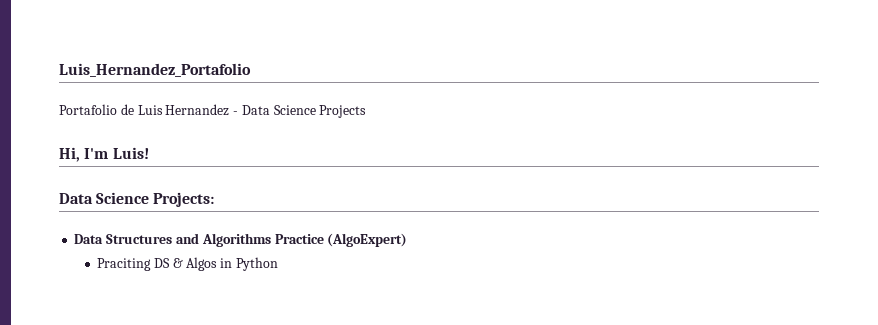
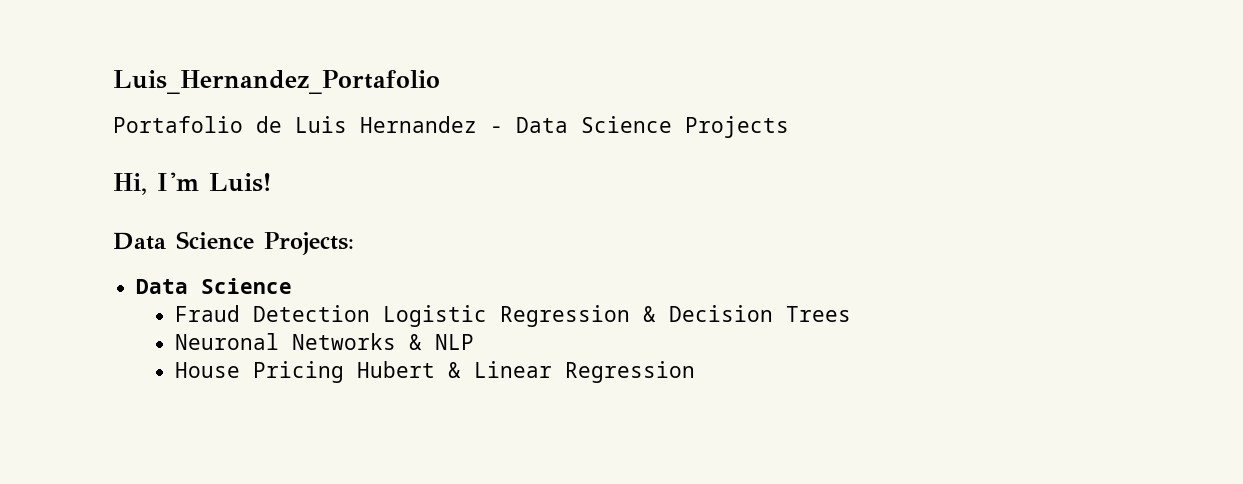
  Data Science Projects:
- Data Structures and Algorithms Practice (AlgoExpert)
- Praciting DS & Algos in Python
+ Data Science
+ Fraud Detection Logistic Regression & Decision Trees
+ Neuronal Networks & NLP
+ House Pricing Hubert & Linear Regression

